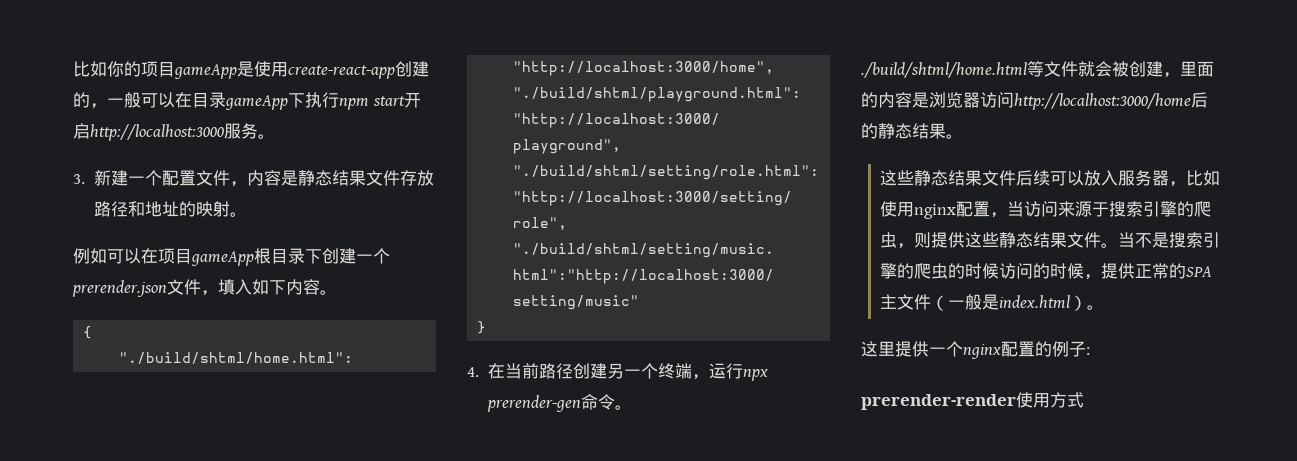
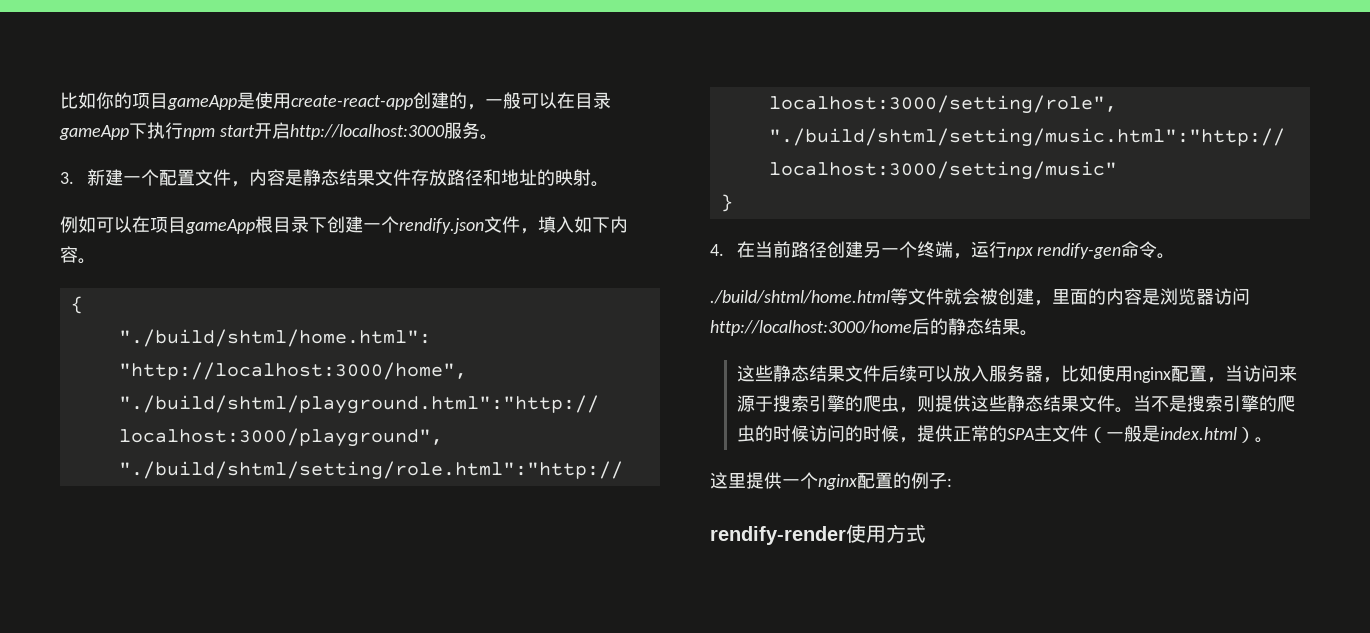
- 例如可以在项目gameApp根目录下创建一个prerender.json文件，填入如下内容。
+ 例如可以在项目gameApp根目录下创建一个rendify.json文件，填入如下内容。
- 4.在当前路径创建另一个终端，运行npx prerender-gen命令。
+ 4.在当前路径创建另一个终端，运行npx rendify-gen命令。
- prerender-render使用方式
+ rendify-render使用方式

